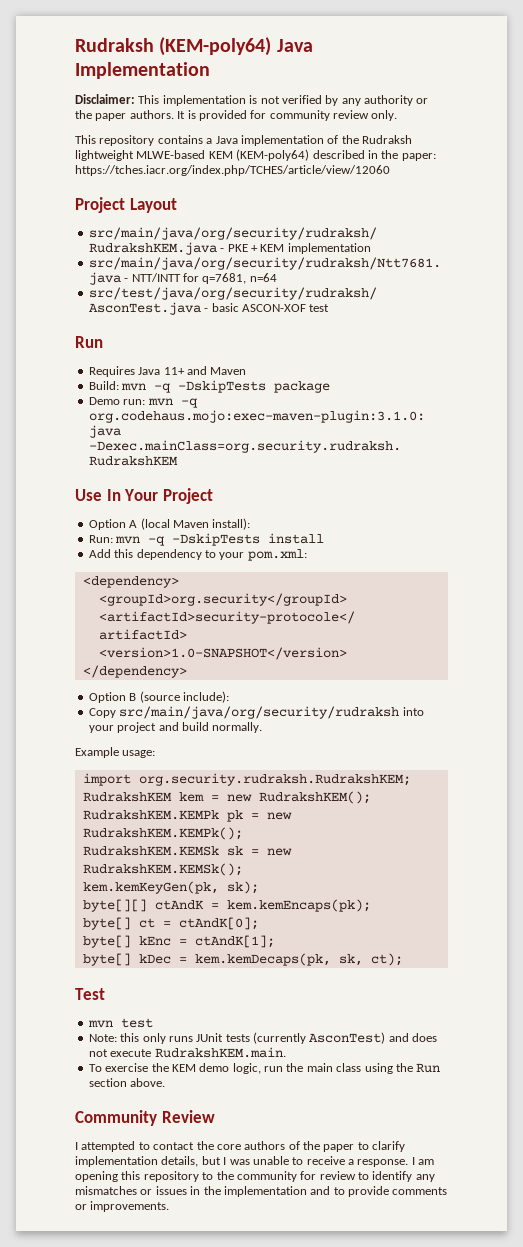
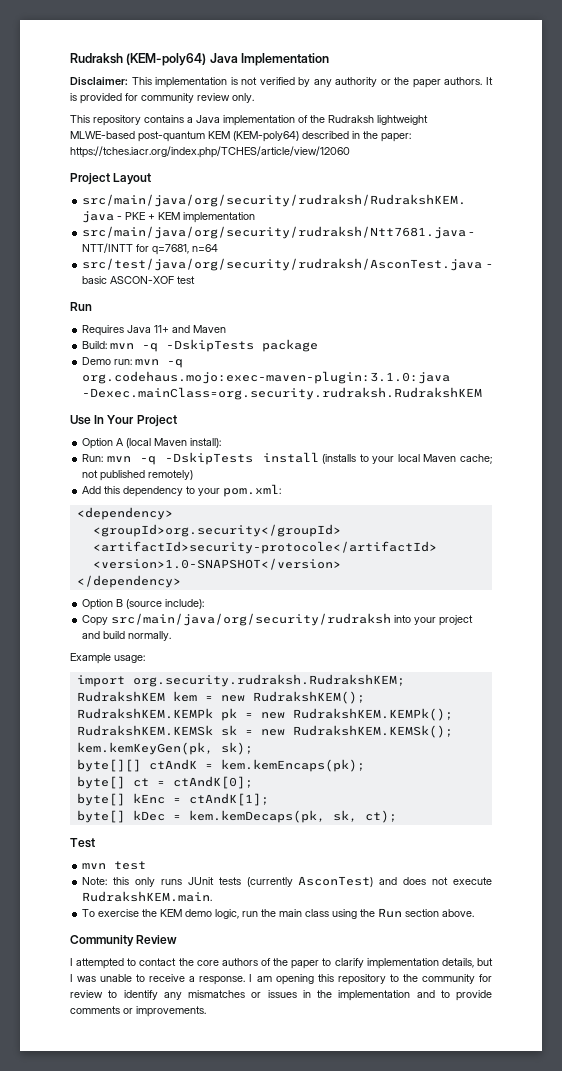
- This repository contains a Java implementation of the Rudraksh lightweight MLWE-based KEM (KEM-poly64) described in the paper: https://tches.iacr.org/index.php/TCHES/article/view/12060
+ This repository contains a Java implementation of the Rudraksh lightweight MLWE-based post-quantum KEM (KEM-poly64) described in the paper: https://tches.iacr.org/index.php/TCHES/article/view/12060
- Run: mvn -q -DskipTests install
+ Run: mvn -q -DskipTests install (installs to your local Maven cache; not published remotely)

